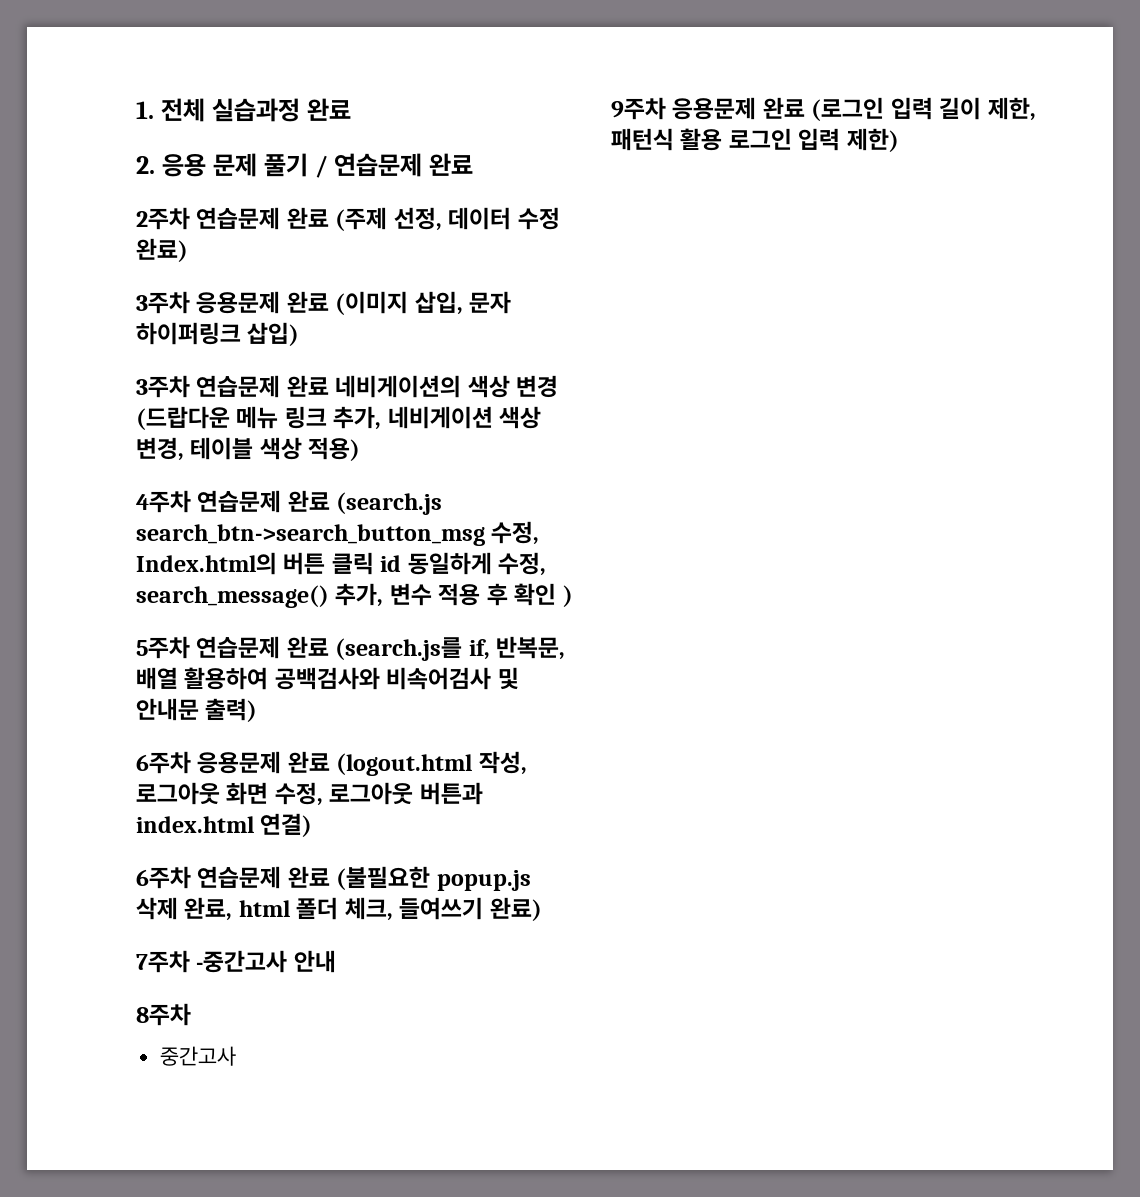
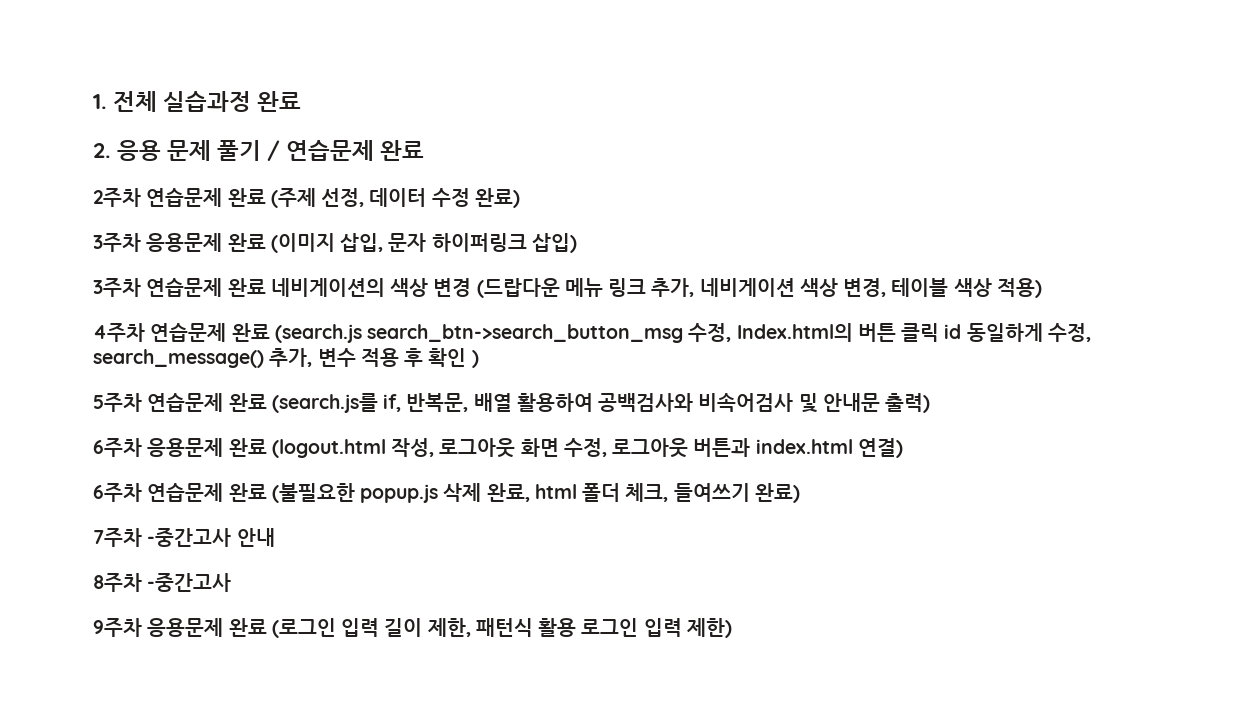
- 8주차
- 중간고사
+ 8주차 -중간고사

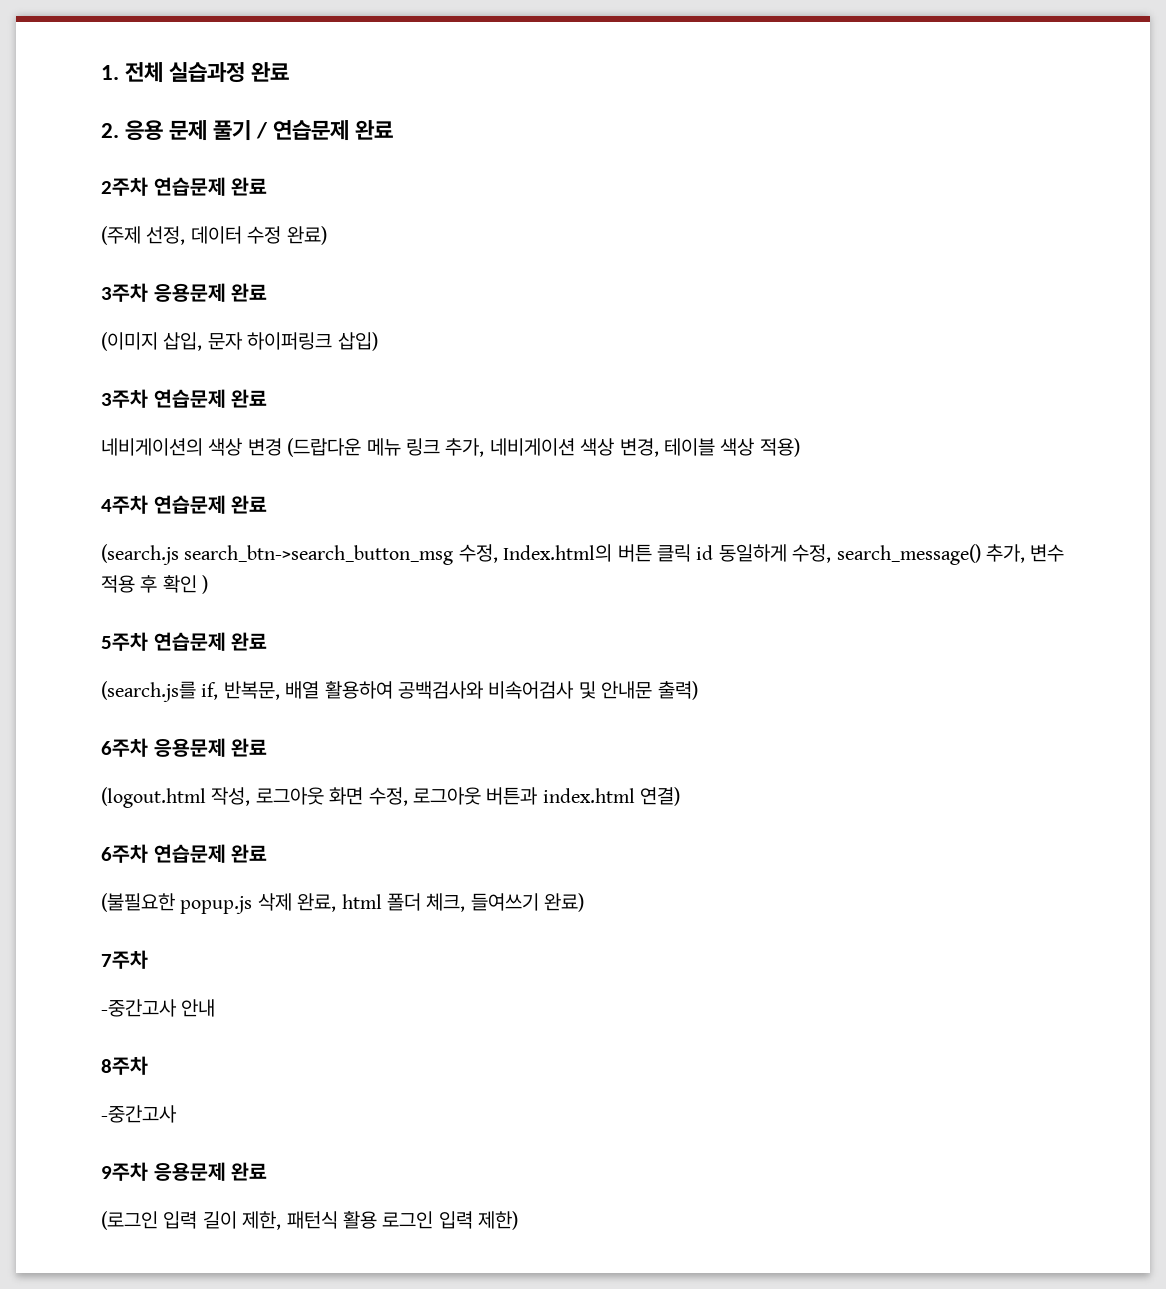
- 2주차 연습문제 완료 (주제 선정, 데이터 수정 완료)
+ 2주차 연습문제 완료
+ (주제 선정, 데이터 수정 완료)
- 3주차 응용문제 완료 (이미지 삽입, 문자 하이퍼링크 삽입)
+ 3주차 응용문제 완료
+ (이미지 삽입, 문자 하이퍼링크 삽입)
- 3주차 연습문제 완료 네비게이션의 색상 변경 (드랍다운 메뉴 링크 추가, 네비게이션 색상 변경, 테이블 색상 적용)
+ 3주차 연습문제 완료
+ 네비게이션의 색상 변경 (드랍다운 메뉴 링크 추가, 네비게이션 색상 변경, 테이블 색상 적용)
- 4주차 연습문제 완료 (search.js search_btn->search_button_msg 수정, Index.html의 버튼 클릭 id 동일하게 수정, search_message() 추가, 변수 적용 후 확인 )
+ 4주차 연습문제 완료
+ (search.js search_btn->search_button_msg 수정, Index.html의 버튼 클릭 id 동일하게 수정, search_message() 추가, 변수 적용 후 확인 )
- 5주차 연습문제 완료 (search.js를 if, 반복문, 배열 활용하여 공백검사와 비속어검사 및 안내문 출력)
+ 5주차 연습문제 완료
+ (search.js를 if, 반복문, 배열 활용하여 공백검사와 비속어검사 및 안내문 출력)
- 6주차 응용문제 완료 (logout.html 작성, 로그아웃 화면 수정, 로그아웃 버튼과 index.html 연결)
+ 6주차 응용문제 완료
+ (logout.html 작성, 로그아웃 화면 수정, 로그아웃 버튼과 index.html 연결)
- 6주차 연습문제 완료 (불필요한 popup.js 삭제 완료, html 폴더 체크, 들여쓰기 완료)
+ 6주차 연습문제 완료
+ (불필요한 popup.js 삭제 완료, html 폴더 체크, 들여쓰기 완료)
- 7주차 -중간고사 안내
+ 7주차
+ -중간고사 안내
- 8주차 -중간고사
+ 8주차
+ -중간고사
- 9주차 응용문제 완료 (로그인 입력 길이 제한, 패턴식 활용 로그인 입력 제한)
+ 9주차 응용문제 완료
+ (로그인 입력 길이 제한, 패턴식 활용 로그인 입력 제한)

